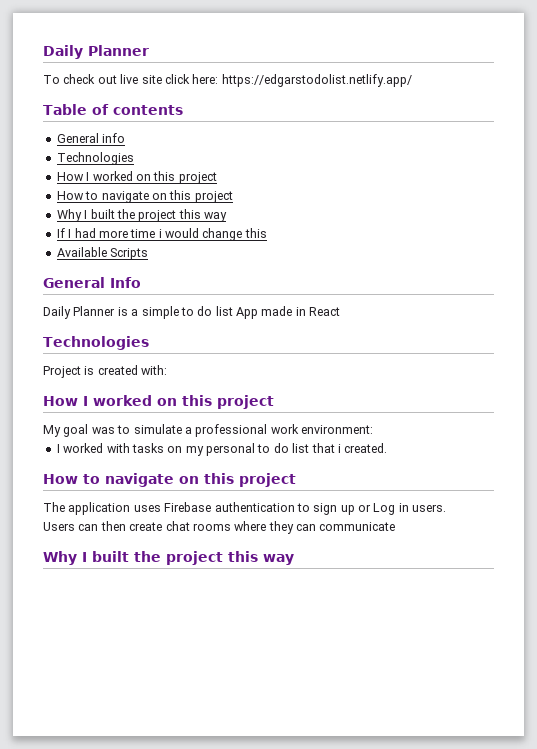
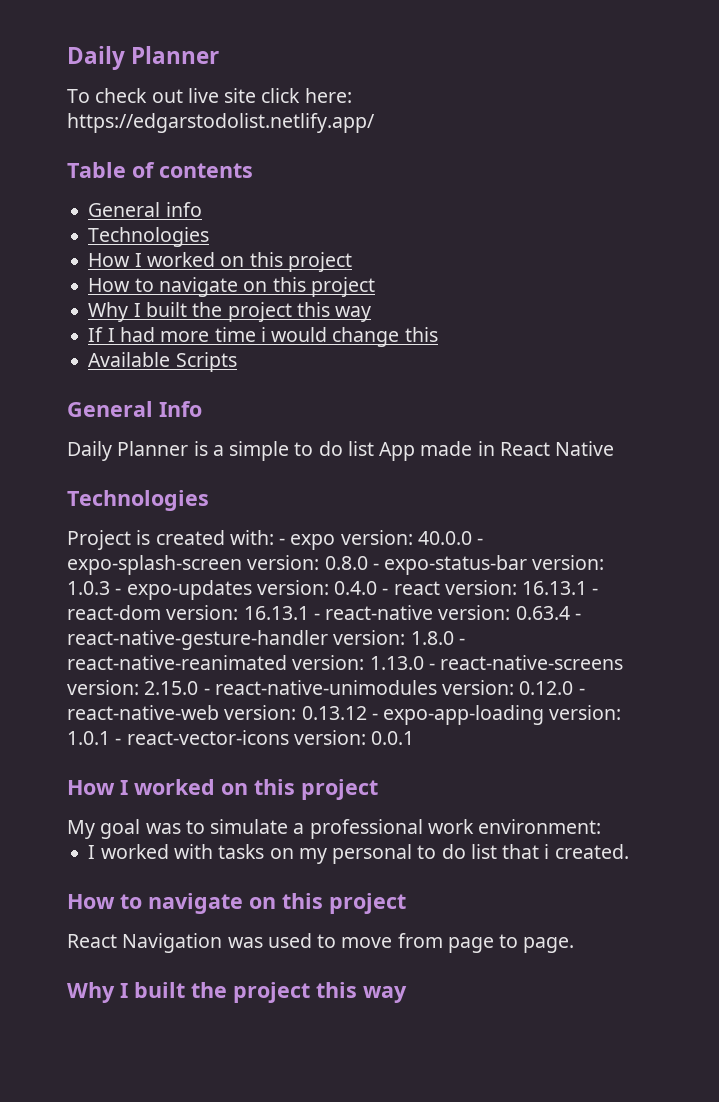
- Daily Planner is a simple to do list App made in React
+ Daily Planner is a simple to do list App made in React Native
- Project is created with:
+ Project is created with: - expo version: 40.0.0 - expo-splash-screen version: 0.8.0 - expo-status-bar version: 1.0.3 - expo-updates version: 0.4.0 - react version: 16.13.1 - react-dom version: 16.13.1 - react-native version: 0.63.4 - react-native-gesture-handler version: 1.8.0 - react-native-reanimated version: 1.13.0 - react-native-screens version: 2.15.0 - react-native-unimodules version: 0.12.0 - react-native-web version: 0.13.12 - expo-app-loading version: 1.0.1 - react-vector-icons version: 0.0.1
- The application uses Firebase authentication to sign up or Log in users.
- Users can then create chat rooms where they can communicate
+ React Navigation was used to move from page to page.

